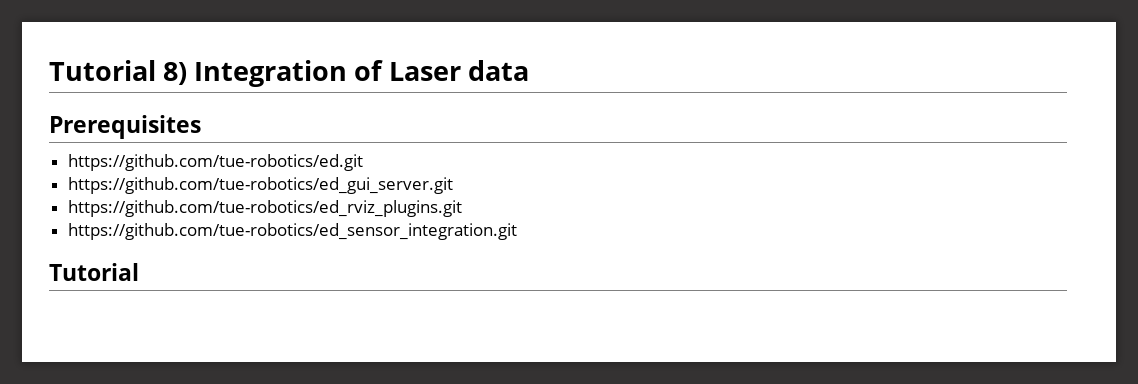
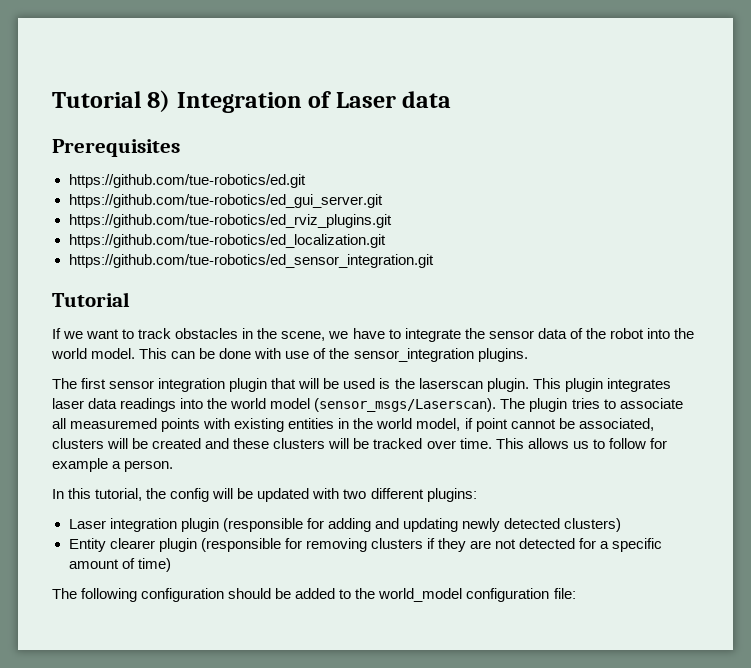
+ https://github.com/tue-robotics/ed_localization.git
+ If we want to track obstacles in the scene, we have to integrate the sensor data of the robot into the world model. This can be done with use of the sensor_integration plugins.
+ The first sensor integration plugin that will be used is the laserscan plugin. This plugin integrates laser data readings into the world model (sensor_msgs/Laserscan). The plugin tries to associate all measuremed points with existing entities in the world model, if point cannot be associated, clusters will be created and these clusters will be tracked over time. This allows us to follow for example a person.
+ In this tutorial, the config will be updated with two different plugins:
+ Laser integration plugin (responsible for adding and updating newly detected clusters)
+ Entity clearer plugin (responsible for removing clusters if they are not detected for a specific amount of time)
+ The following configuration should be added to the world_model configuration file:

